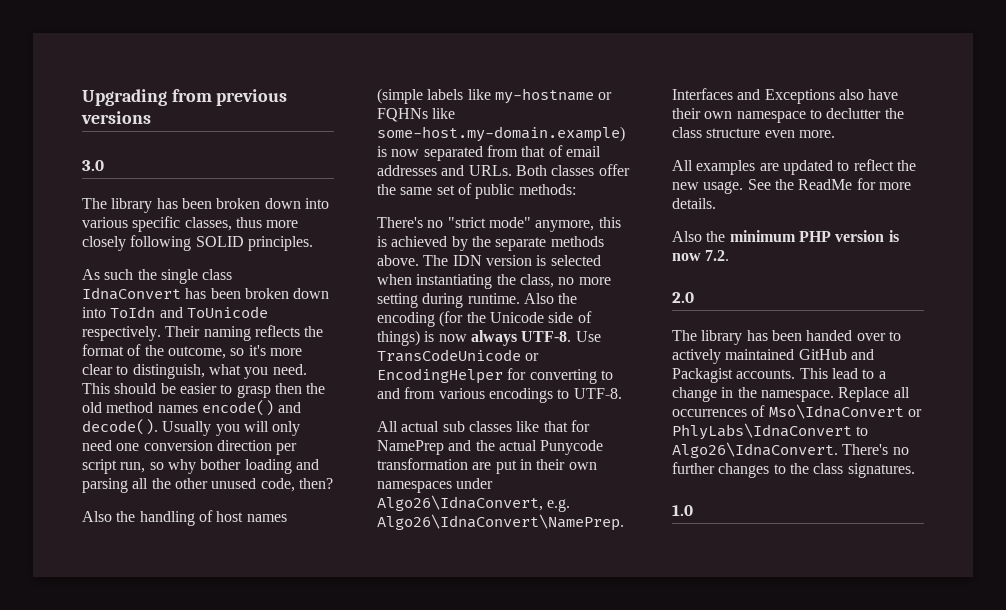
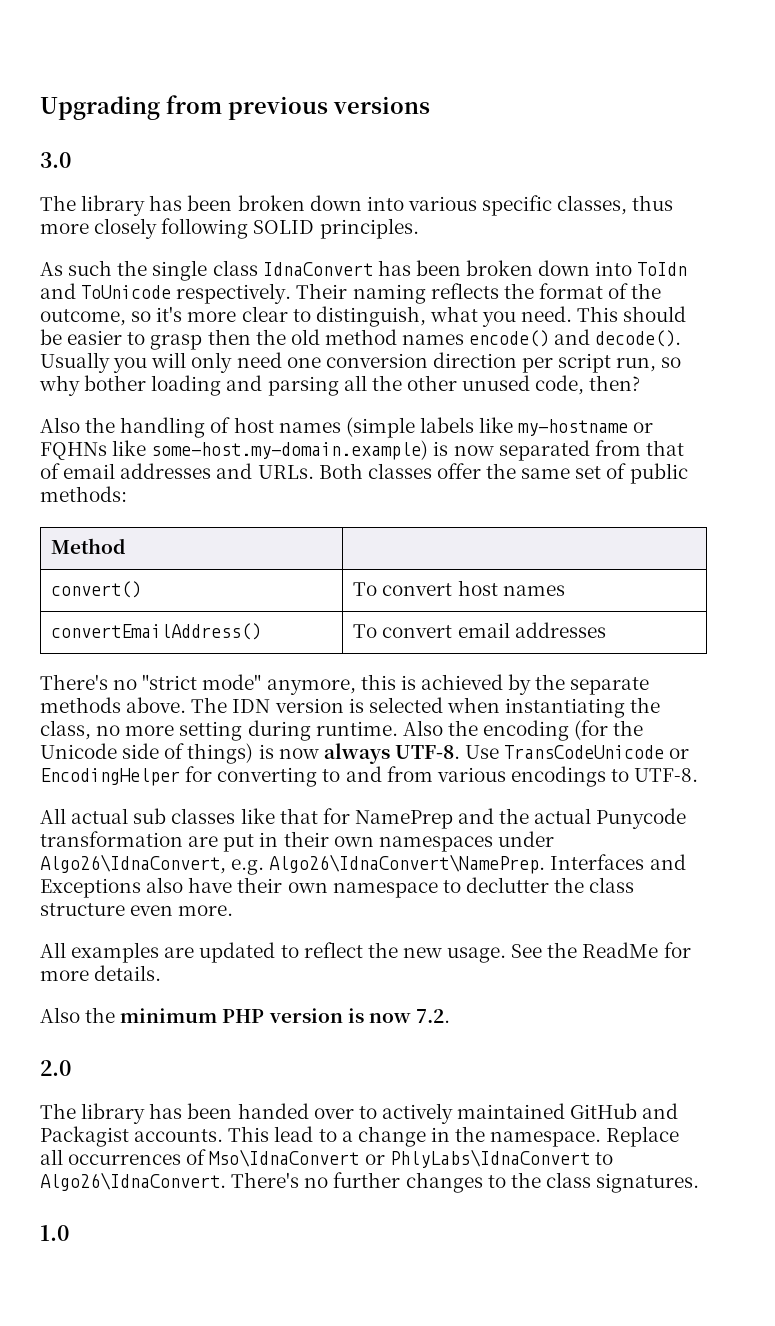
+ Method |
+ convert() | To convert host names
+ convertEmailAddress() | To convert email addresses

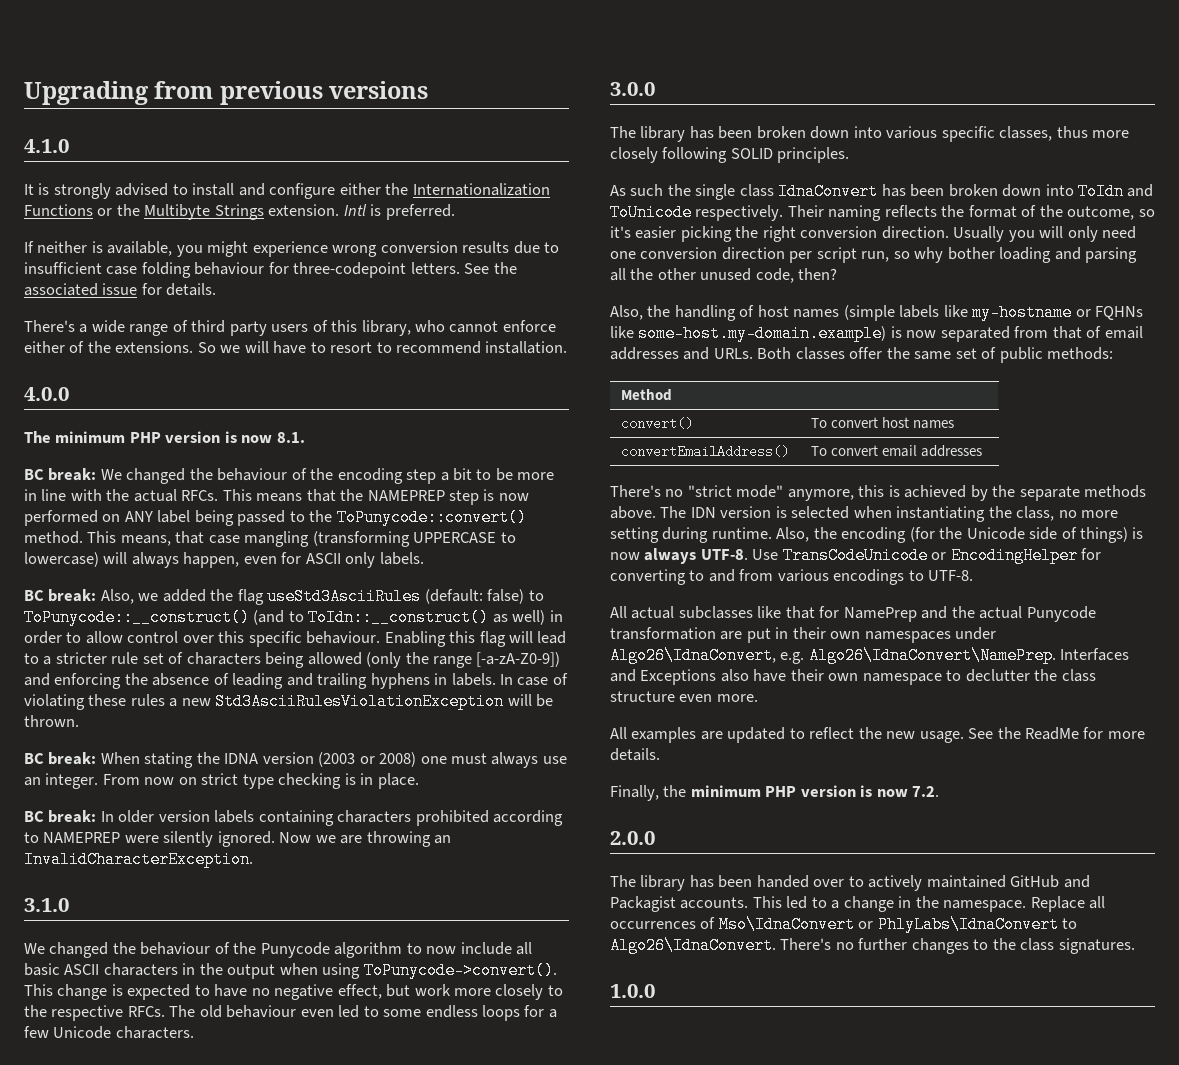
- 3.0
+ 4.1.0
+ It is strongly advised to install and configure either the Internationalization Functions or the Multibyte Strings extension. Intl is preferred.
+ If neither is available, you might experience wrong conversion results due to insufficient case folding behaviour for three-codepoint letters. See the associated issue for details.
+ There's a wide range of third party users of this library, who cannot enforce either of the extensions. So we will have to resort to recommend installation.
+ 4.0.0
+ The minimum PHP version is now 8.1.
+ BC break: We changed the behaviour of the encoding step a bit to be more in line with the actual RFCs. This means that the NAMEPREP step is now performed on ANY label being passed to the ToPunycode::convert() method. This means, that case mangling (transforming UPPERCASE to lowercase) will always happen, even for ASCII only labels.
+ BC break: Also, we added the flag useStd3AsciiRules (default: false) to ToPunycode::__construct() (and to ToIdn::__construct() as well) in order to allow control over this specific behaviour. Enabling this flag will lead to a stricter rule set of characters being allowed (only the range [-a-zA-Z0-9]) and enforcing the absence of leading and trailing hyphens in labels. In case of violating these rules a new Std3AsciiRulesViolationException will be thrown.
+ BC break: When stating the IDNA version (2003 or 2008) one must always use an integer. From now on strict type checking is in place.
+ BC break: In older version labels containing characters prohibited according to NAMEPREP were silently ignored. Now we are throwing an InvalidCharacterException.
+ 3.1.0
+ We changed the behaviour of the Punycode algorithm to now include all basic ASCII characters in the output when using ToPunycode->convert(). This change is expected to have no negative effect, but work more closely to the respective RFCs. The old behaviour even led to some endless loops for a few Unicode characters.
+ 3.0.0
- Their naming reflects the format of the outcome, so it's more clear to distinguish, what you need. This should be easier to grasp then the old method names encode() and decode().
+ Their naming reflects the format of the outcome, so it's easier picking the right conversion direction.
- Also the handling of host names (simple labels like my-hostname or FQHNs like some-host.my-domain.example) is now separated from that of email addresses and URLs.
+ Also, the handling of host names (simple labels like my-hostname or FQHNs like some-host.my-domain.example) is now separated from that of email addresses and URLs.
- Also the encoding (for the Unicode side of things) is now always UTF-8.
+ Also, the encoding (for the Unicode side of things) is now always UTF-8.
- All actual sub classes like that for NamePrep and the actual Punycode transformation are put in their own namespaces under Algo26\IdnaConvert, e.g. Algo26\IdnaConvert\NamePrep.
+ All actual subclasses like that for NamePrep and the actual Punycode transformation are put in their own namespaces under Algo26\IdnaConvert, e.g. Algo26\IdnaConvert\NamePrep.
- Also the minimum PHP version is now 7.2.
+ Finally, the minimum PHP version is now 7.2.
- 2.0
+ 2.0.0
- This lead to a change in the namespace.
+ This led to a change in the namespace.
- 1.0
+ 1.0.0

